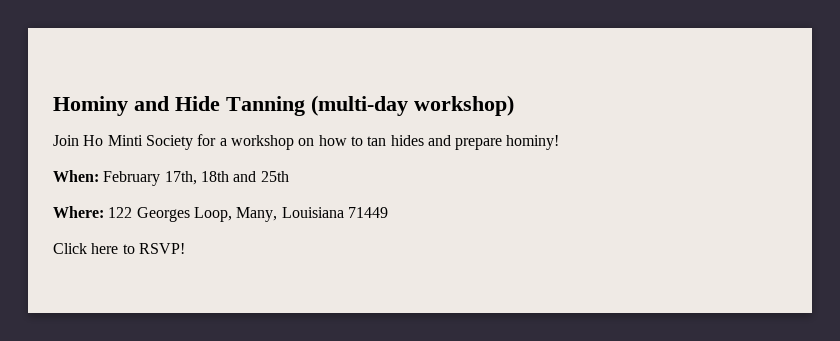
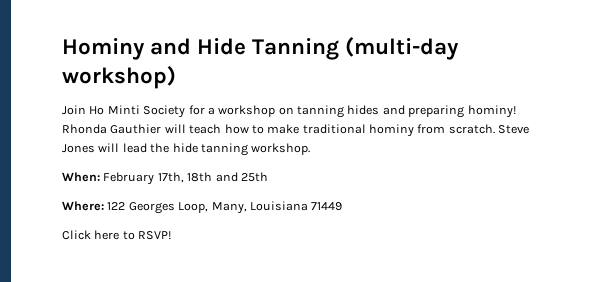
- Join Ho Minti Society for a workshop on how to tan hides and prepare hominy!
+ Join Ho Minti Society for a workshop on tanning hides and preparing hominy! Rhonda Gauthier will teach how to make traditional hominy from scratch. Steve Jones will lead the hide tanning workshop.

